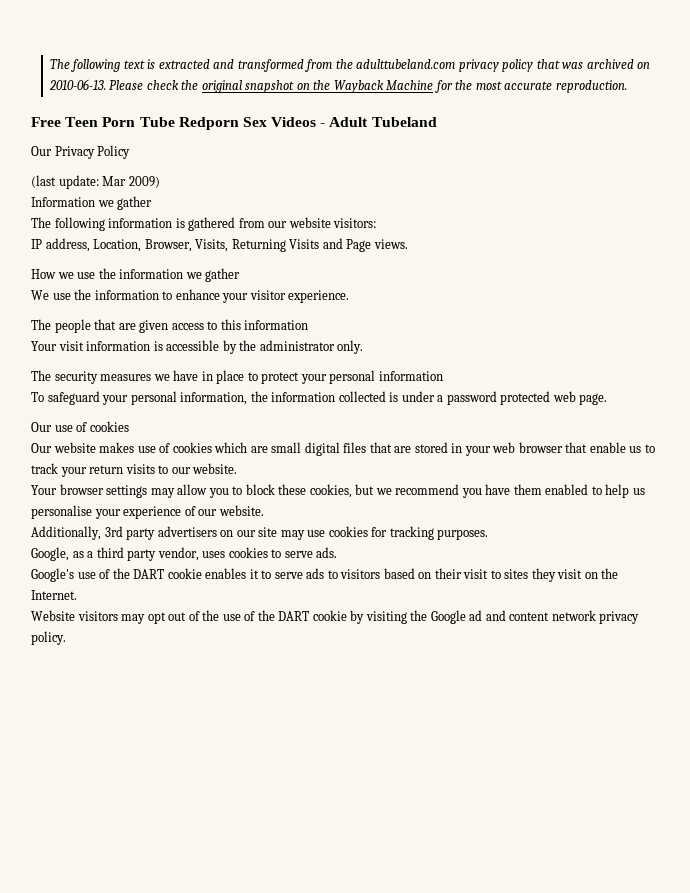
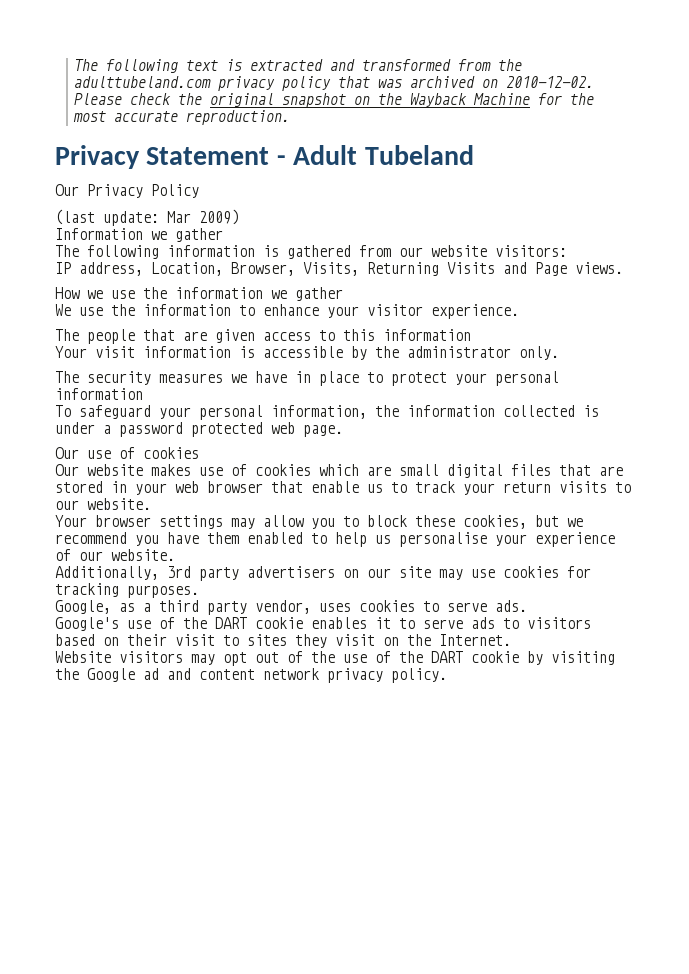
- The following text is extracted and transformed from the adulttubeland.com privacy policy that was archived on 2010-06-13.
+ The following text is extracted and transformed from the adulttubeland.com privacy policy that was archived on 2010-12-02.
- Free Teen Porn Tube Redporn Sex Videos - Adult Tubeland
+ Privacy Statement - Adult Tubeland

